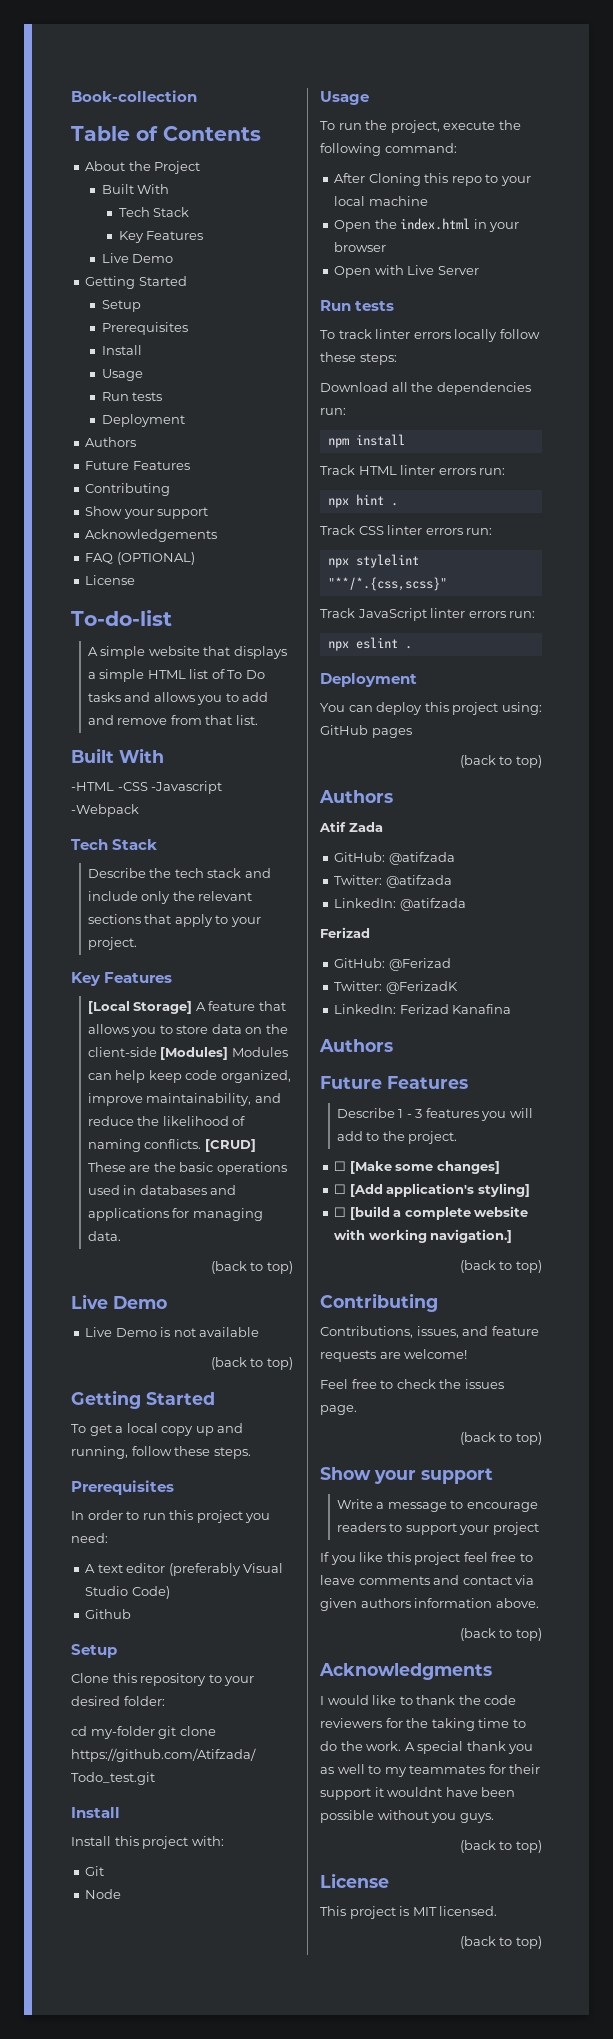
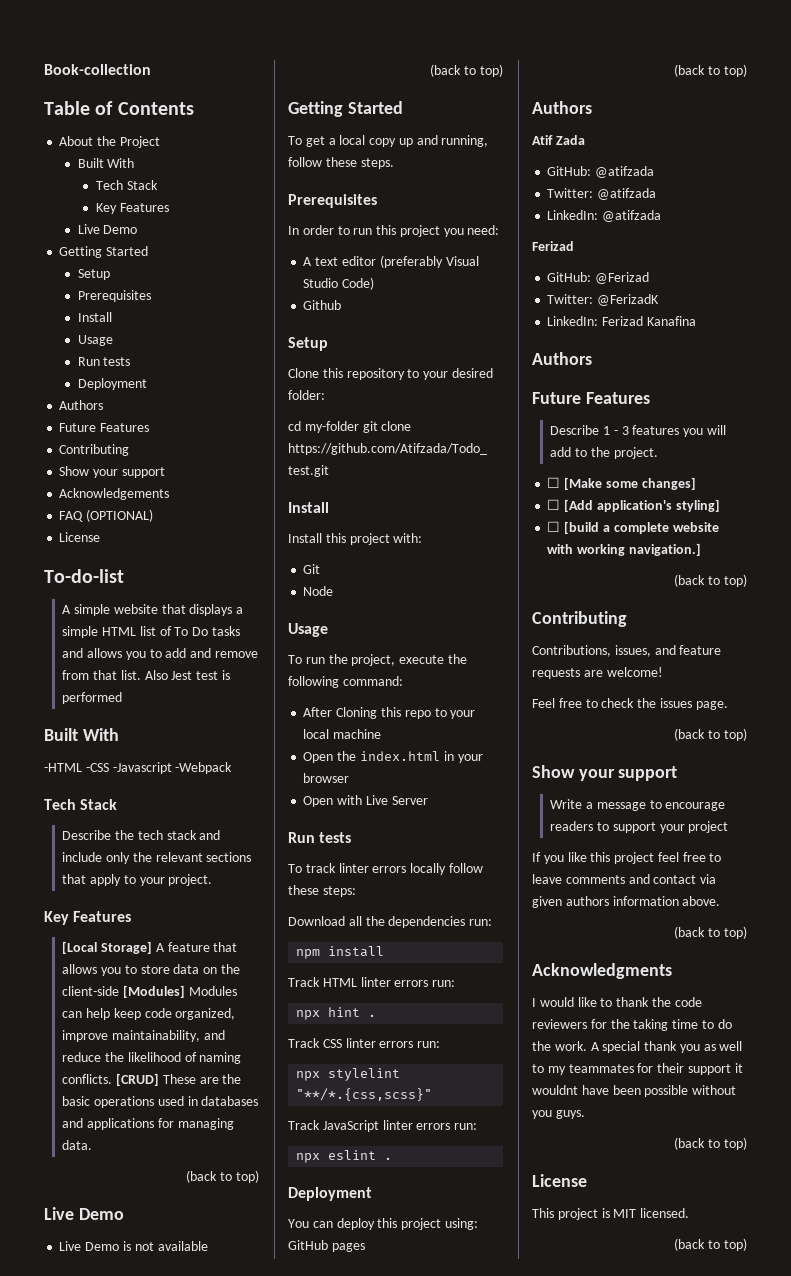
+ Also Jest test is performed

